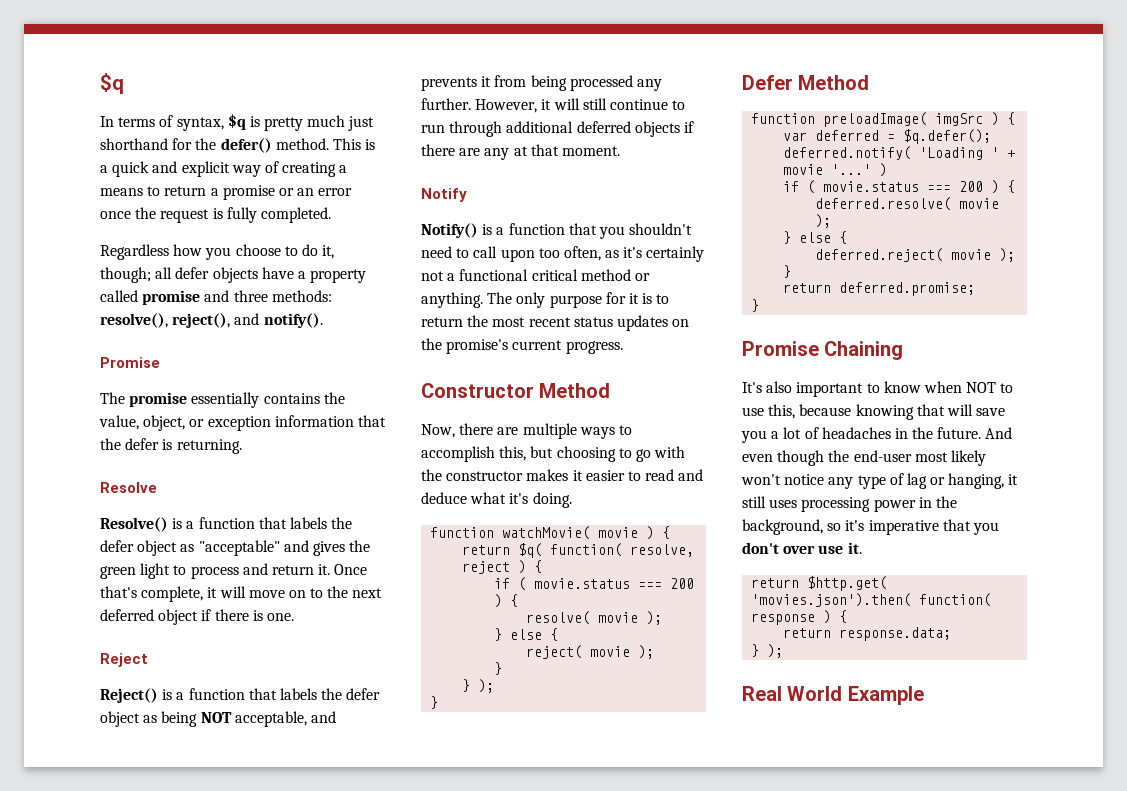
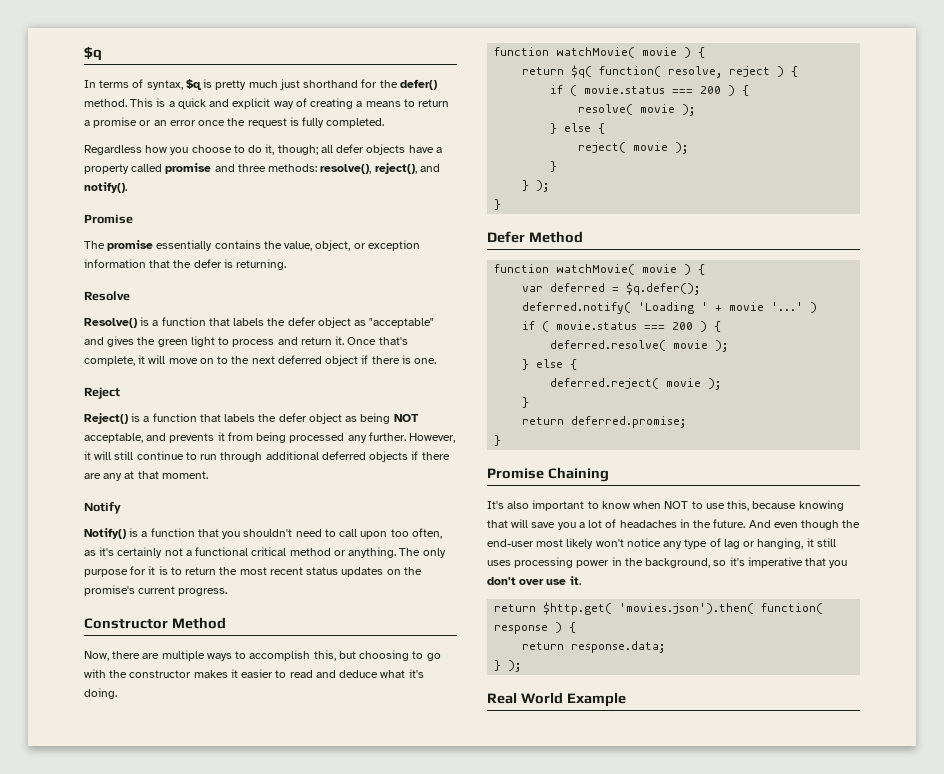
  Defer Method
- function preloadImage( imgSrc ) {
+ function watchMovie( movie ) {

